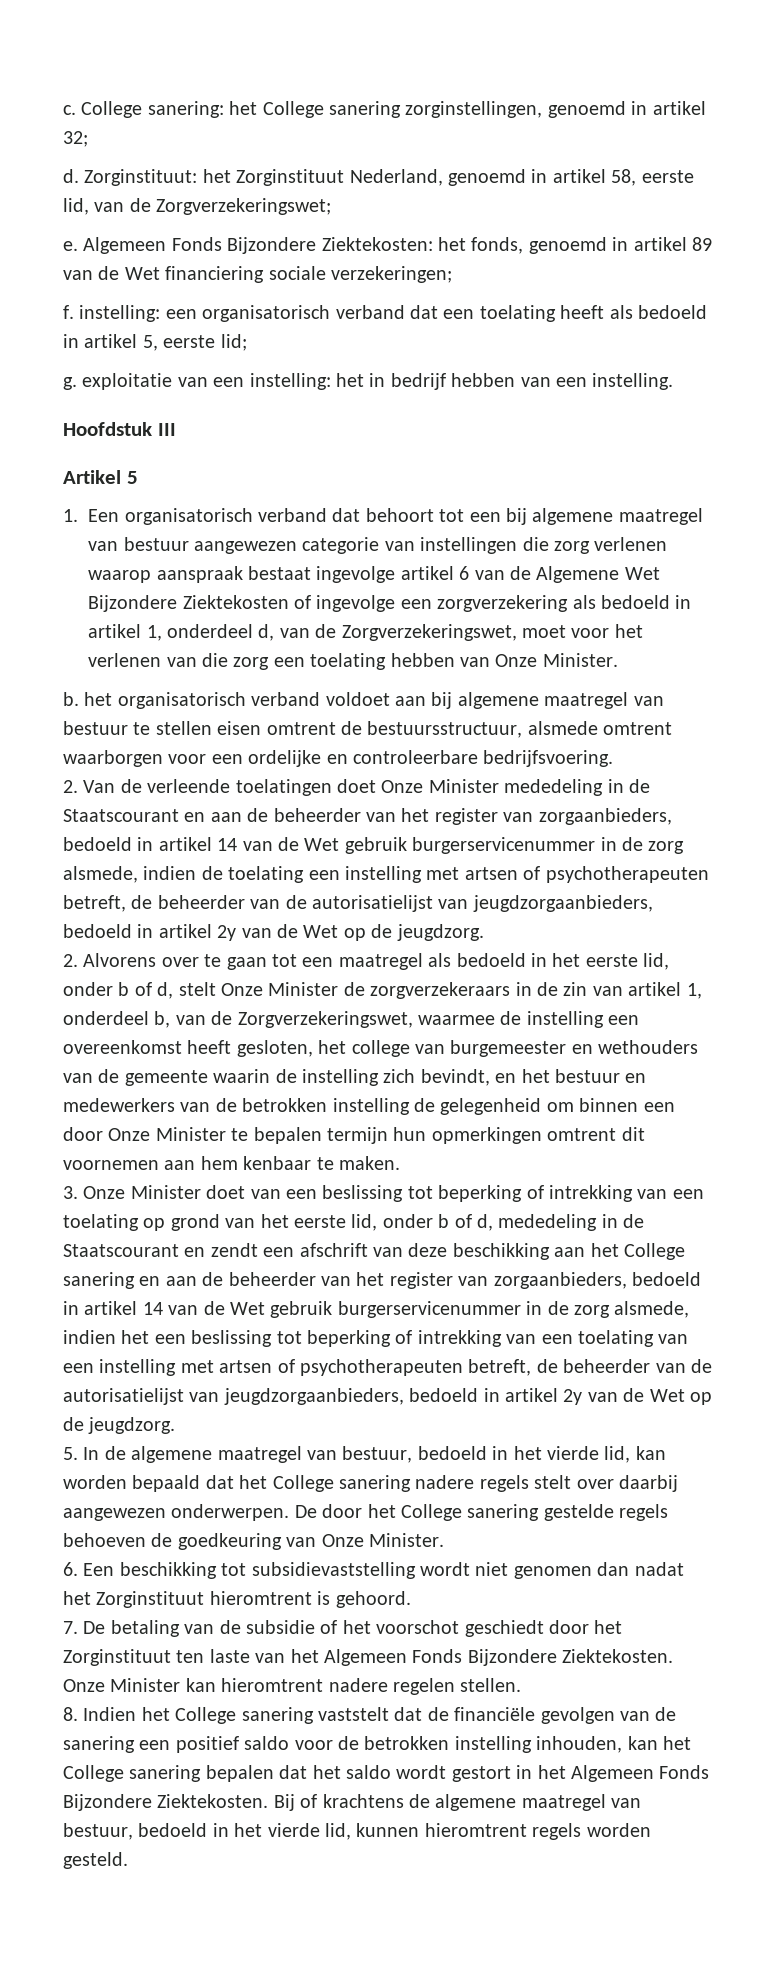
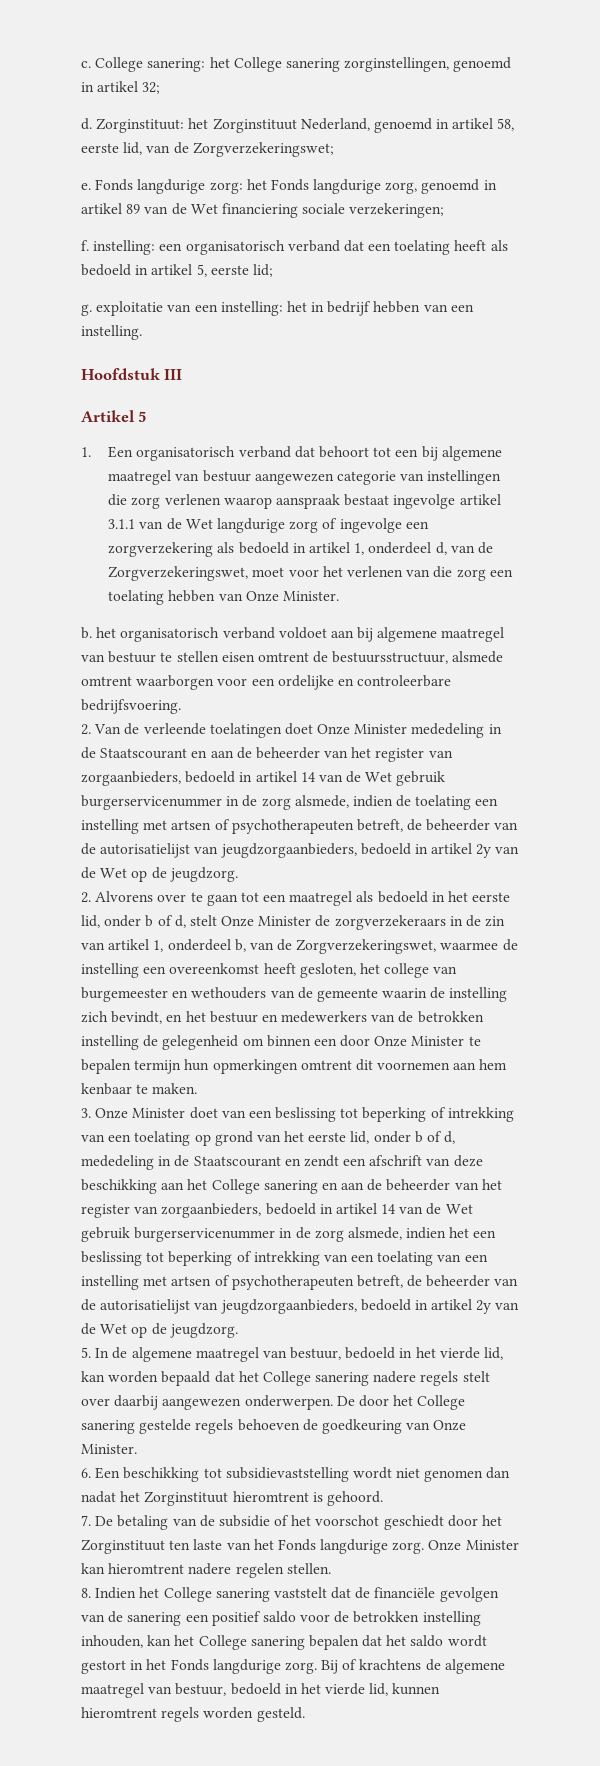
- Algemeen Fonds Bijzondere Ziektekosten: het fonds, genoemd in artikel 89 van de Wet financiering sociale verzekeringen;
+ Fonds langdurige zorg: het Fonds langdurige zorg, genoemd in artikel 89 van de Wet financiering sociale verzekeringen;
- 1. Een organisatorisch verband dat behoort tot een bij algemene maatregel van bestuur aangewezen categorie van instellingen die zorg verlenen waarop aanspraak bestaat ingevolge artikel 6 van de Algemene Wet Bijzondere Ziektekosten of ingevolge een zorgverzekering als bedoeld in artikel 1, onderdeel d, van de Zorgverzekeringswet, moet voor het verlenen van die zorg een toelating hebben van Onze Minister.
+ 1. Een organisatorisch verband dat behoort tot een bij algemene maatregel van bestuur aangewezen categorie van instellingen die zorg verlenen waarop aanspraak bestaat ingevolge artikel 3.1.1 van de Wet langdurige zorg of ingevolge een zorgverzekering als bedoeld in artikel 1, onderdeel d, van de Zorgverzekeringswet, moet voor het verlenen van die zorg een toelating hebben van Onze Minister.
- 7. De betaling van de subsidie of het voorschot geschiedt door het Zorginstituut ten laste van het Algemeen Fonds Bijzondere Ziektekosten.
+ 7. De betaling van de subsidie of het voorschot geschiedt door het Zorginstituut ten laste van het Fonds langdurige zorg.
- 8. Indien het College sanering vaststelt dat de financiële gevolgen van de sanering een positief saldo voor de betrokken instelling inhouden, kan het College sanering bepalen dat het saldo wordt gestort in het Algemeen Fonds Bijzondere Ziektekosten.
+ 8. Indien het College sanering vaststelt dat de financiële gevolgen van de sanering een positief saldo voor de betrokken instelling inhouden, kan het College sanering bepalen dat het saldo wordt gestort in het Fonds langdurige zorg.

